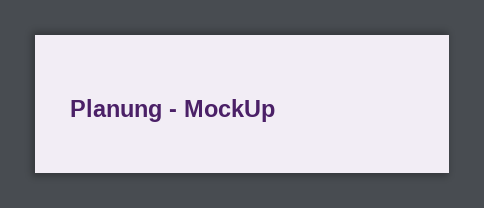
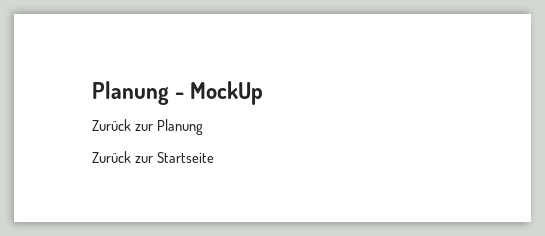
+ Zurück zur Planung
+ Zurück zur Startseite

